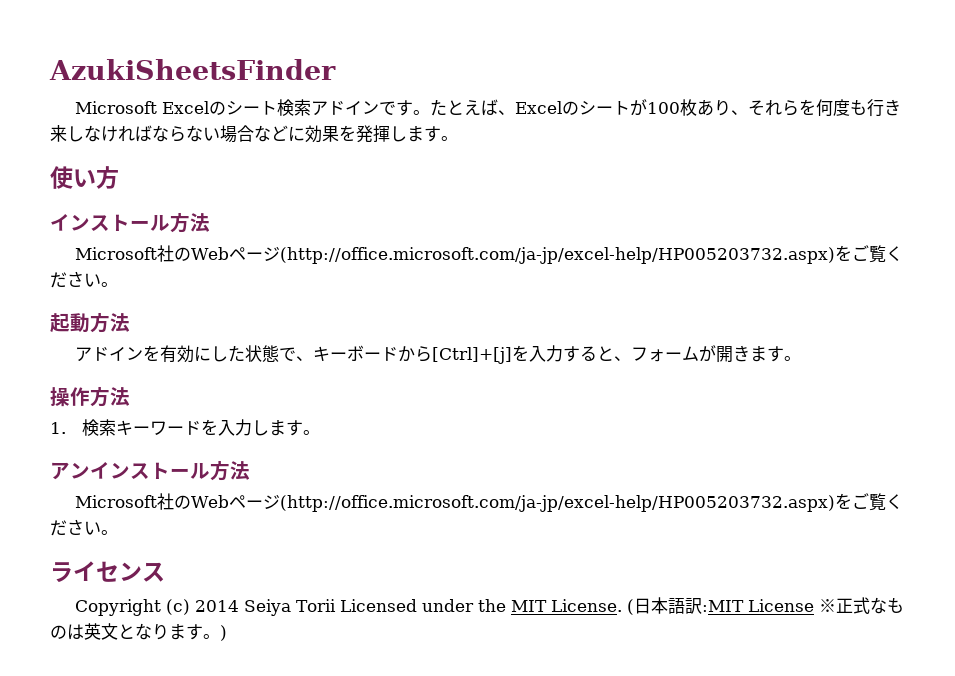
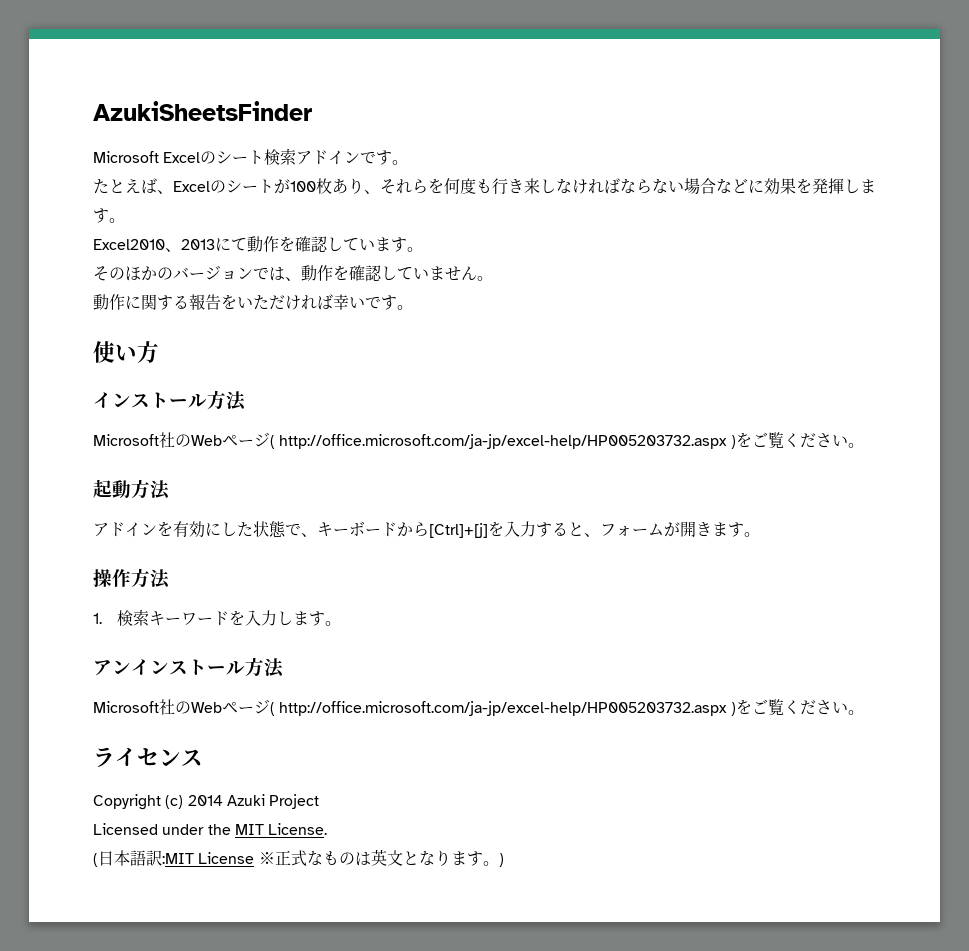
- Microsoft Excelのシート検索アドインです。たとえば、Excelのシートが100枚あり、それらを何度も行き来しなければならない場合などに効果を発揮します。
+ Microsoft Excelのシート検索アドインです。
+ たとえば、Excelのシートが100枚あり、それらを何度も行き来しなければならない場合などに効果を発揮します。
+ Excel2010、2013にて動作を確認しています。
+ そのほかのバージョンでは、動作を確認していません。
+ 動作に関する報告をいただければ幸いです。
  使い方
  インストール方法
- Microsoft社のWebページ(http://office.microsoft.com/ja-jp/excel-help/HP005203732.aspx)をご覧ください。
+ Microsoft社のWebページ( http://office.microsoft.com/ja-jp/excel-help/HP005203732.aspx )をご覧ください。
  アンインストール方法
- Microsoft社のWebページ(http://office.microsoft.com/ja-jp/excel-help/HP005203732.aspx)をご覧ください。
+ Microsoft社のWebページ( http://office.microsoft.com/ja-jp/excel-help/HP005203732.aspx )をご覧ください。
- Copyright (c) 2014 Seiya Torii Licensed under the MIT License. (日本語訳:MIT License ※正式なものは英文となります。)
+ Copyright (c) 2014 Azuki Project
+ Licensed under the MIT License.
+ (日本語訳:MIT License ※正式なものは英文となります。)

